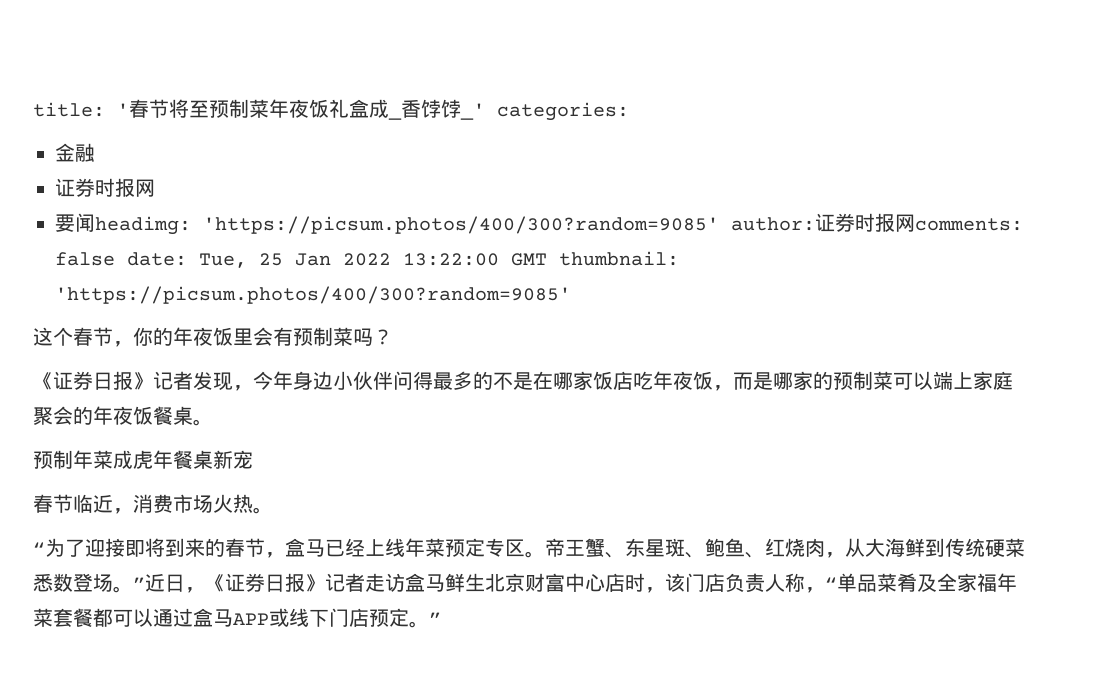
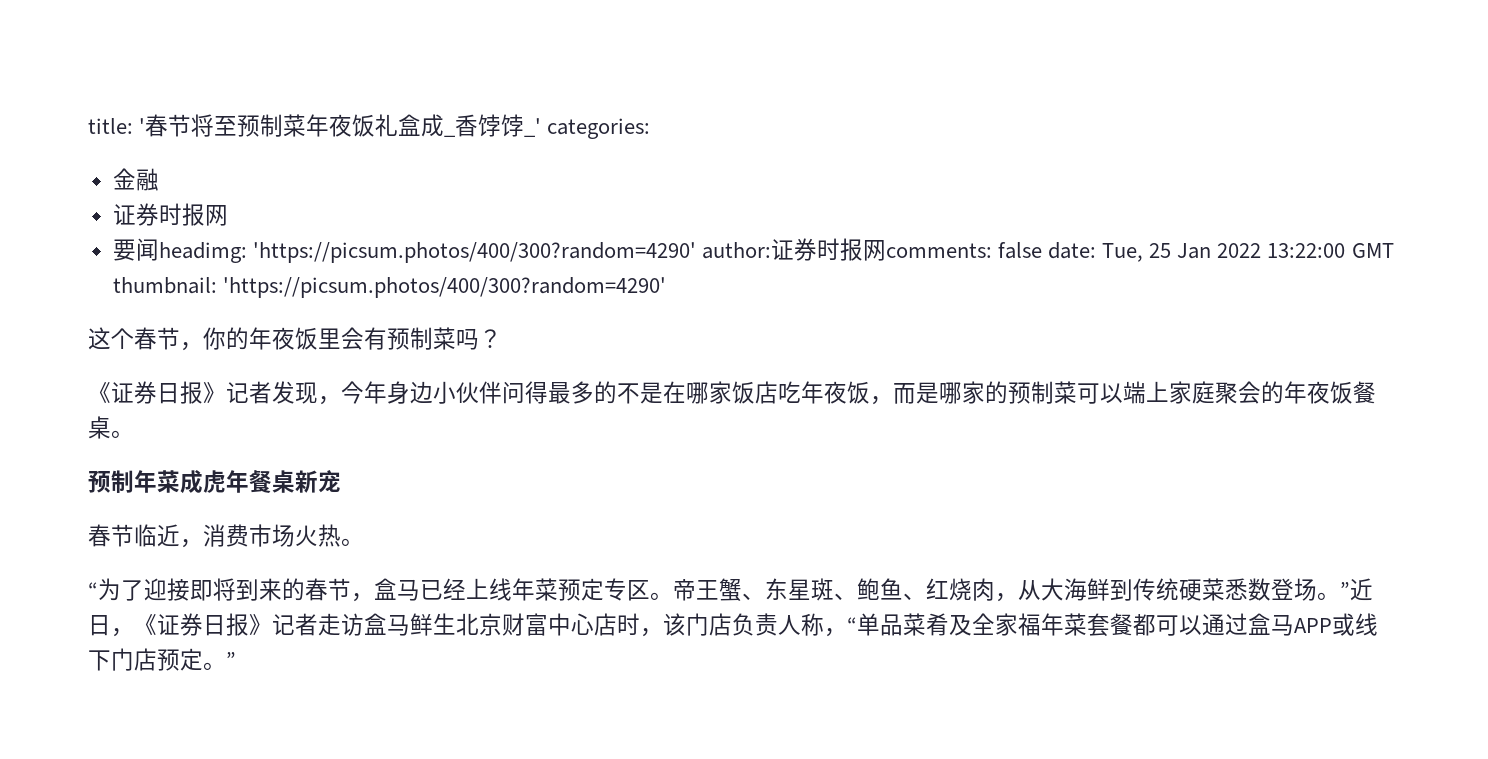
- 要闻headimg: 'https://picsum.photos/400/300?random=9085' author:证券时报网comments: false date: Tue, 25 Jan 2022 13:22:00 GMT thumbnail: 'https://picsum.photos/400/300?random=9085'
+ 要闻headimg: 'https://picsum.photos/400/300?random=4290' author:证券时报网comments: false date: Tue, 25 Jan 2022 13:22:00 GMT thumbnail: 'https://picsum.photos/400/300?random=4290'

